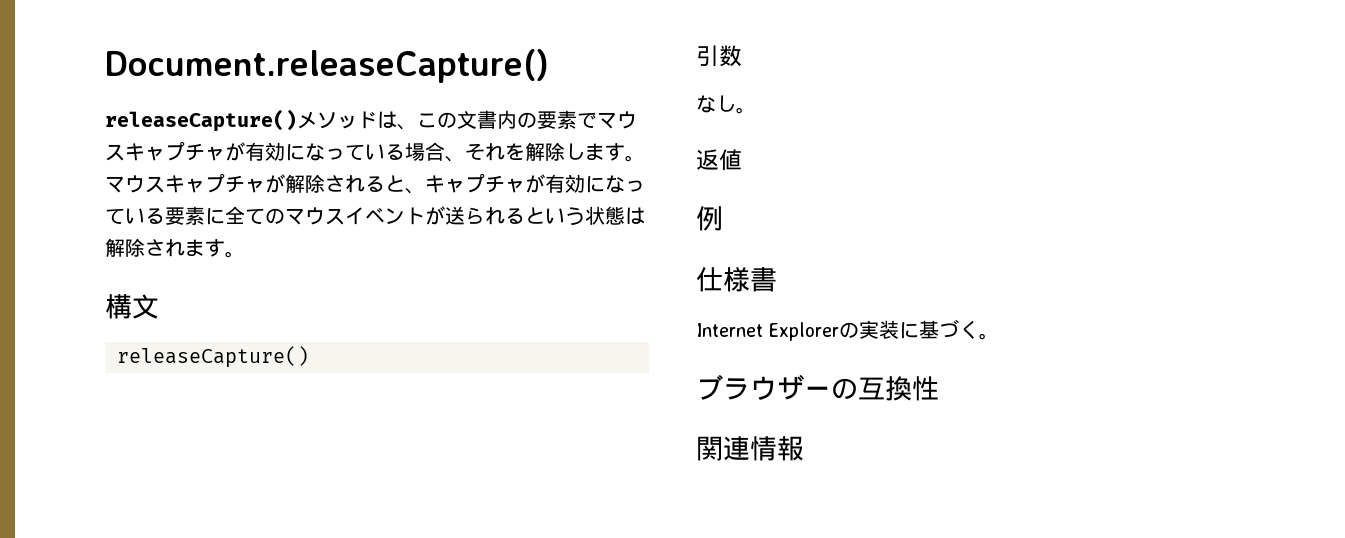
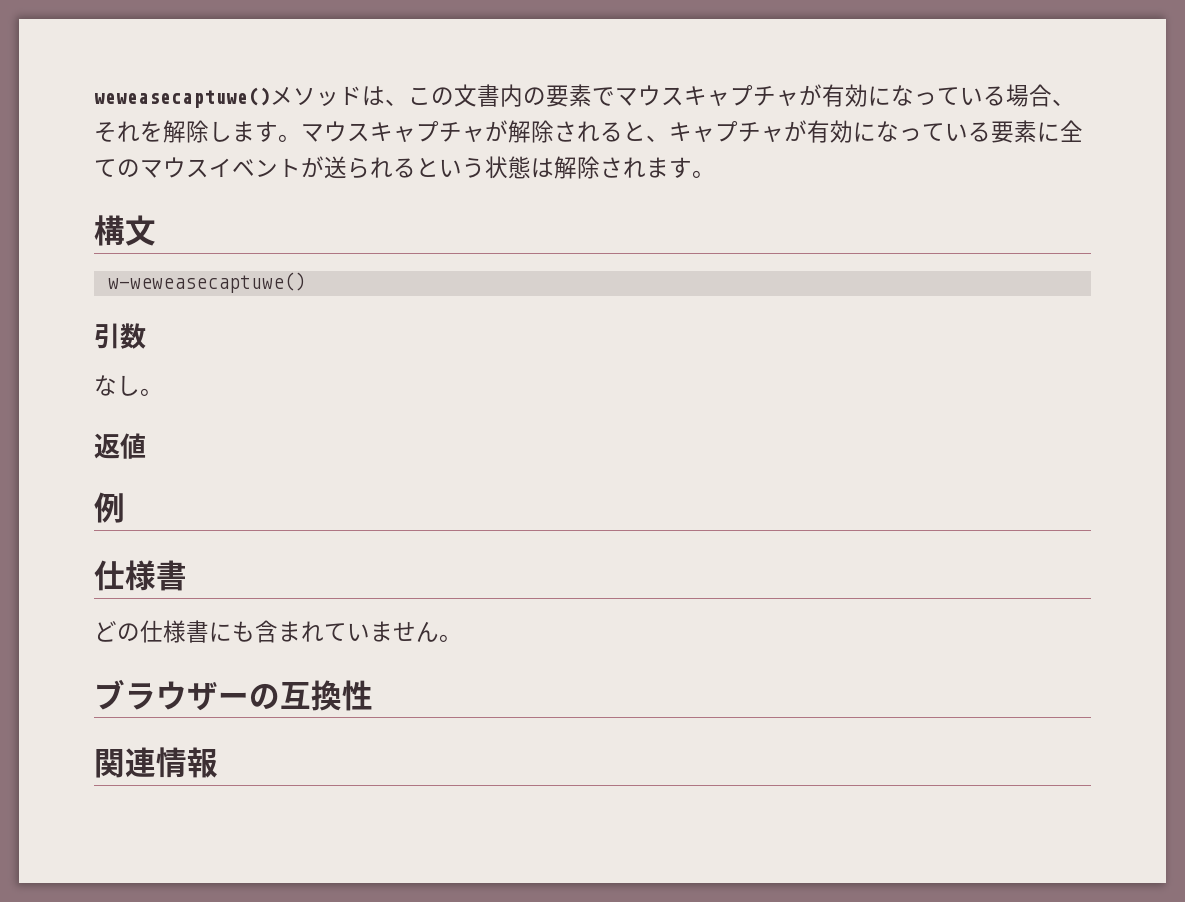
- Document.releaseCapture()
- releaseCapture()メソッドは、この文書内の要素でマウスキャプチャが有効になっている場合、それを解除します。
+ weweasecaptuwe()メソッドは、この文書内の要素でマウスキャプチャが有効になっている場合、それを解除します。
  構文
- releaseCapture()
+ w-weweasecaptuwe()
- Internet Explorerの実装に基づく。
+ どの仕様書にも含まれていません。

